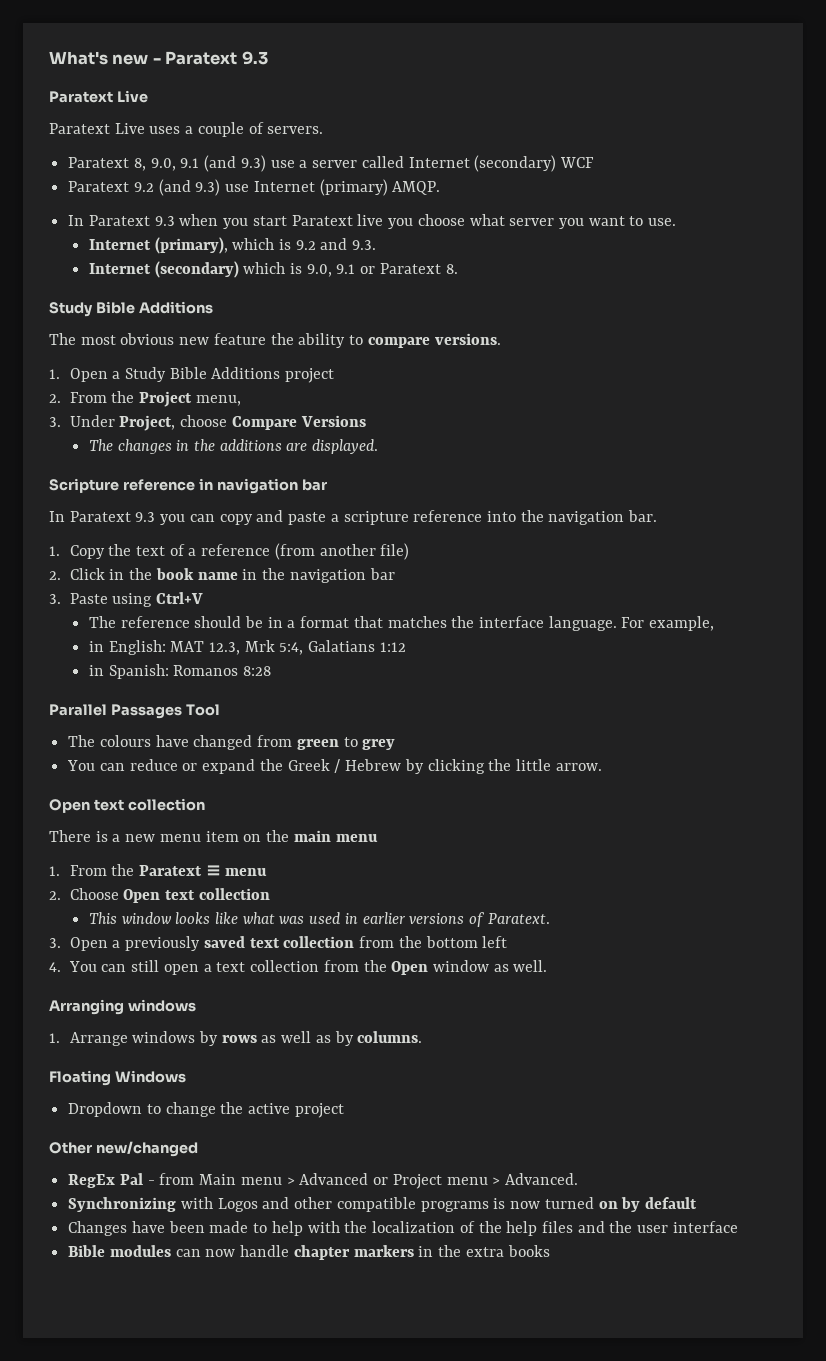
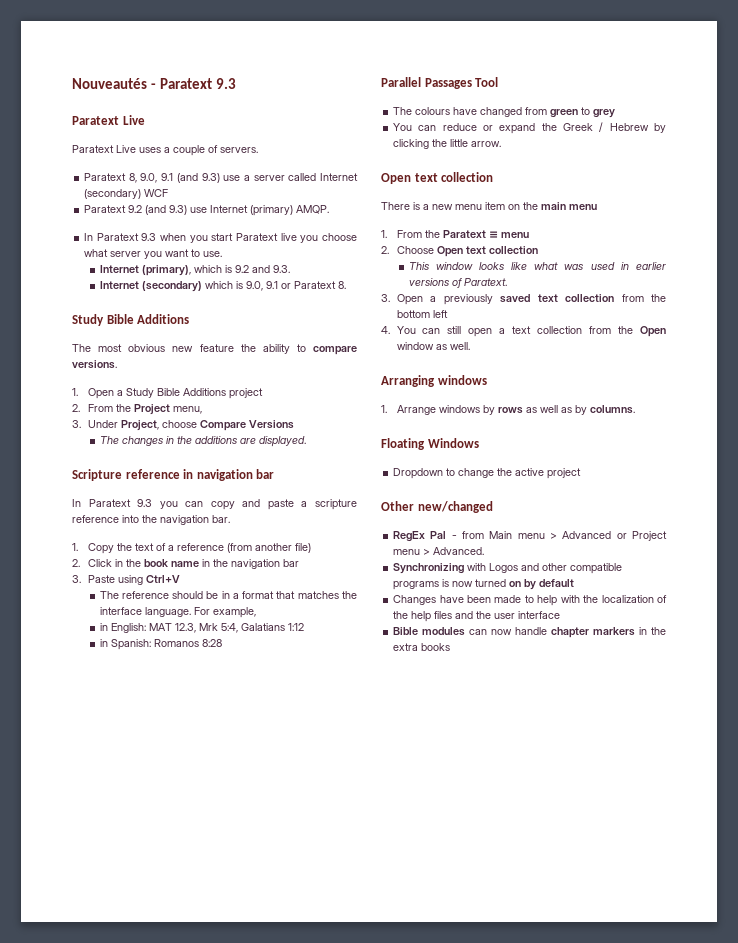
- What's new - Paratext 9.3
+ Nouveautés - Paratext 9.3

